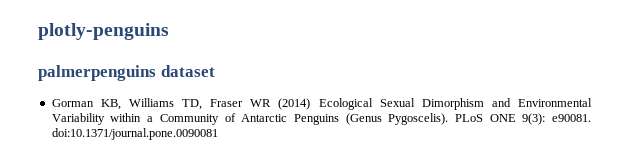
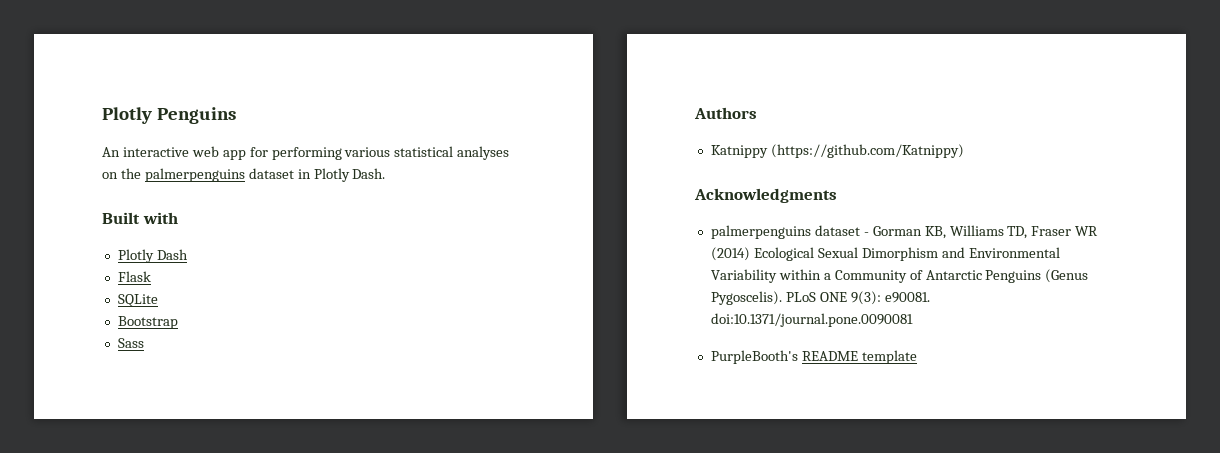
- plotly-penguins
- palmerpenguins dataset
- Gorman KB, Williams TD, Fraser WR (2014) Ecological Sexual Dimorphism and Environmental Variability within a Community of Antarctic Penguins (Genus Pygoscelis).
+ Plotly Penguins
+ An interactive web app for performing various statistical analyses on the palmerpenguins dataset in Plotly Dash.
+ Built with
+ Plotly Dash
+ Flask
+ SQLite
+ Bootstrap
+ Sass
+ Authors
+ Katnippy (https://github.com/Katnippy)
+ Acknowledgments
+ palmerpenguins dataset - Gorman KB, Williams TD, Fraser WR (2014) Ecological Sexual Dimorphism and Environmental Variability within a Community of Antarctic Penguins (Genus Pygoscelis).
+ PurpleBooth's README template

